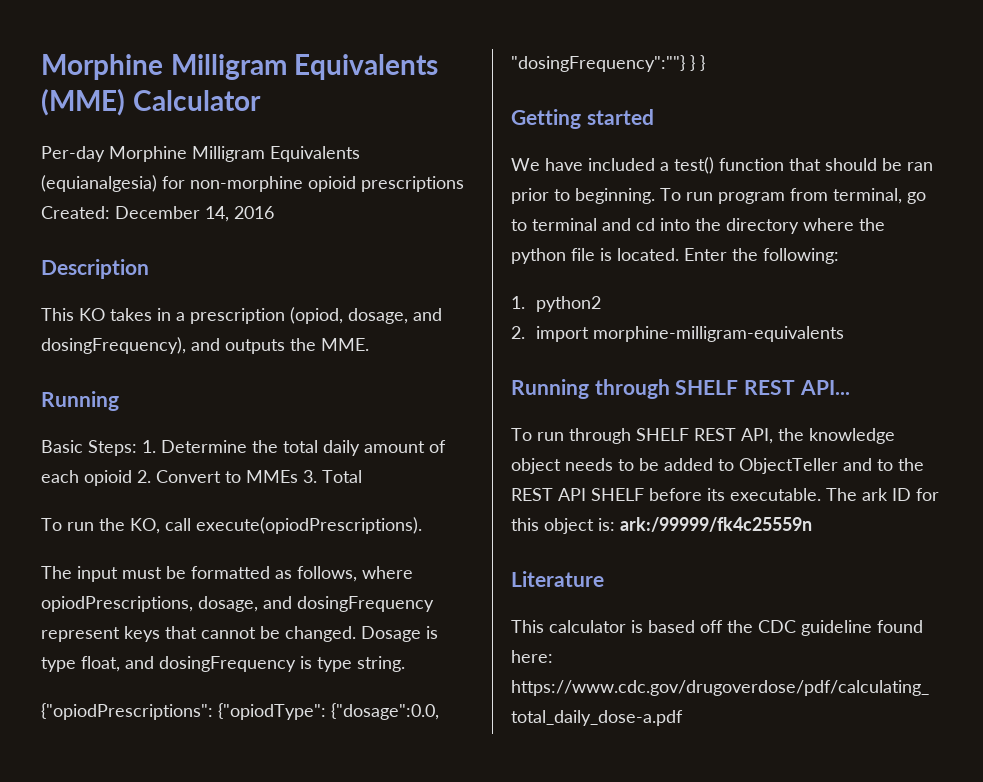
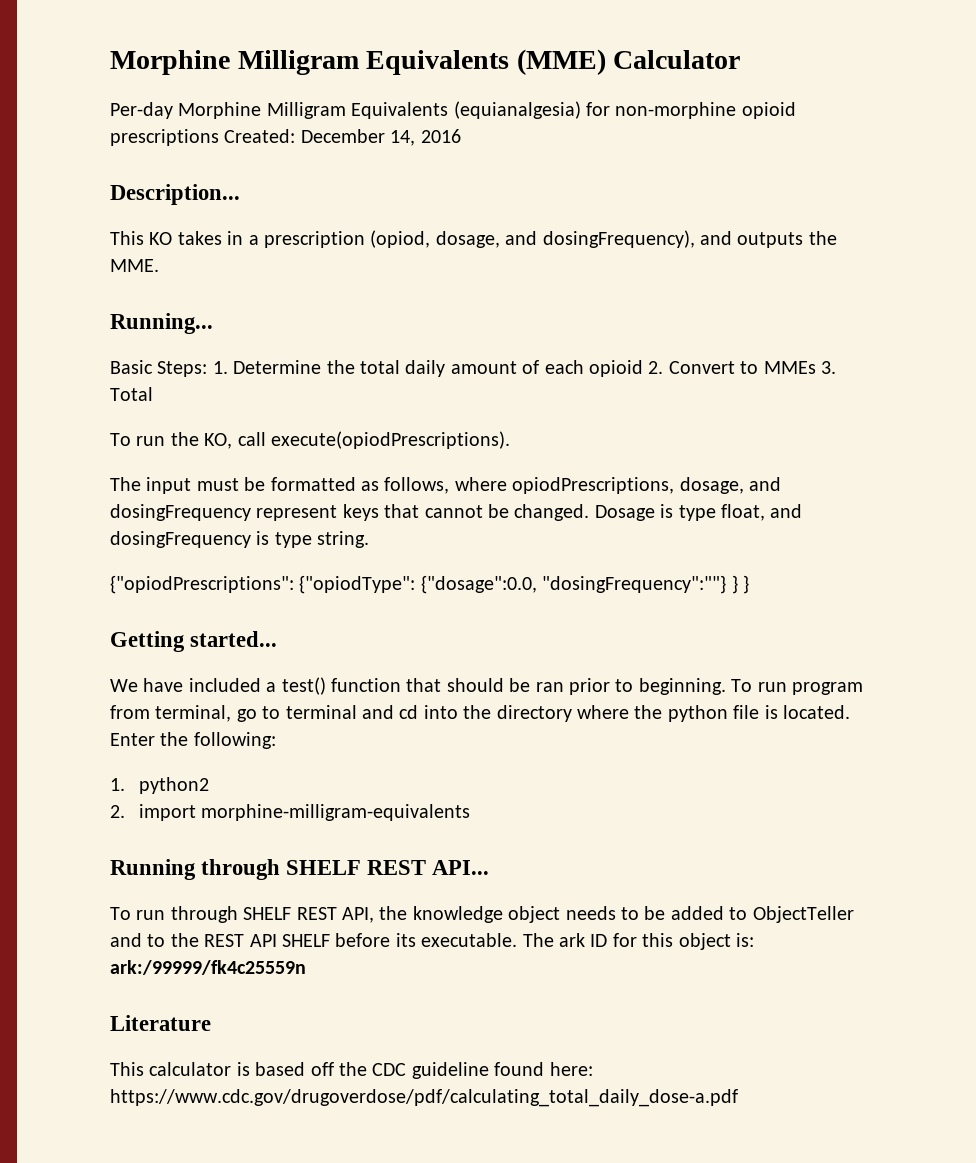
- Description
+ Description...
  This KO takes in a prescription (opiod, dosage, and dosingFrequency), and outputs the MME.
- Running
+ Running...
- Getting started
+ Getting started...

